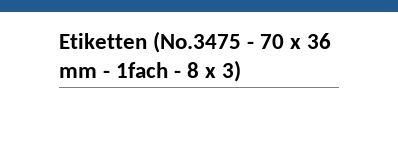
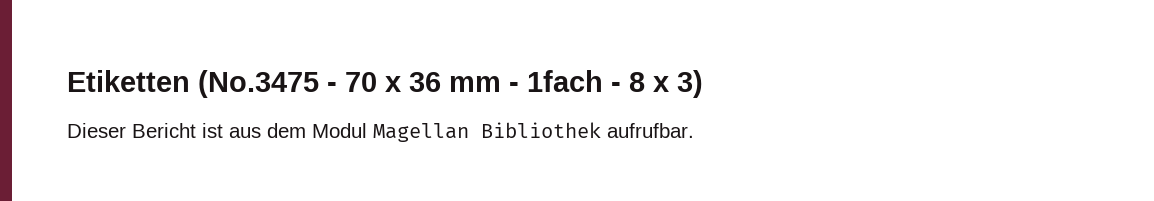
+ Dieser Bericht ist aus dem Modul Magellan Bibliothek aufrufbar.

